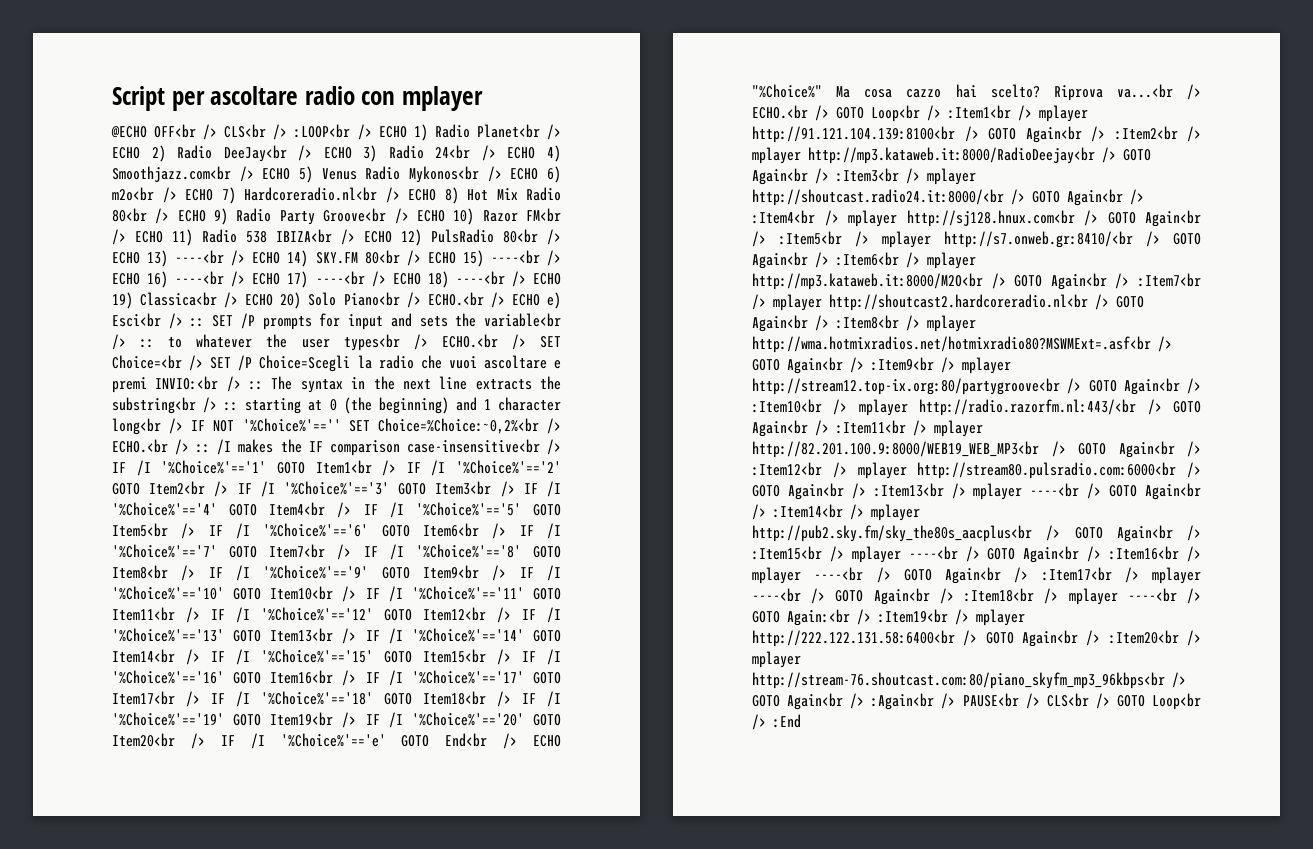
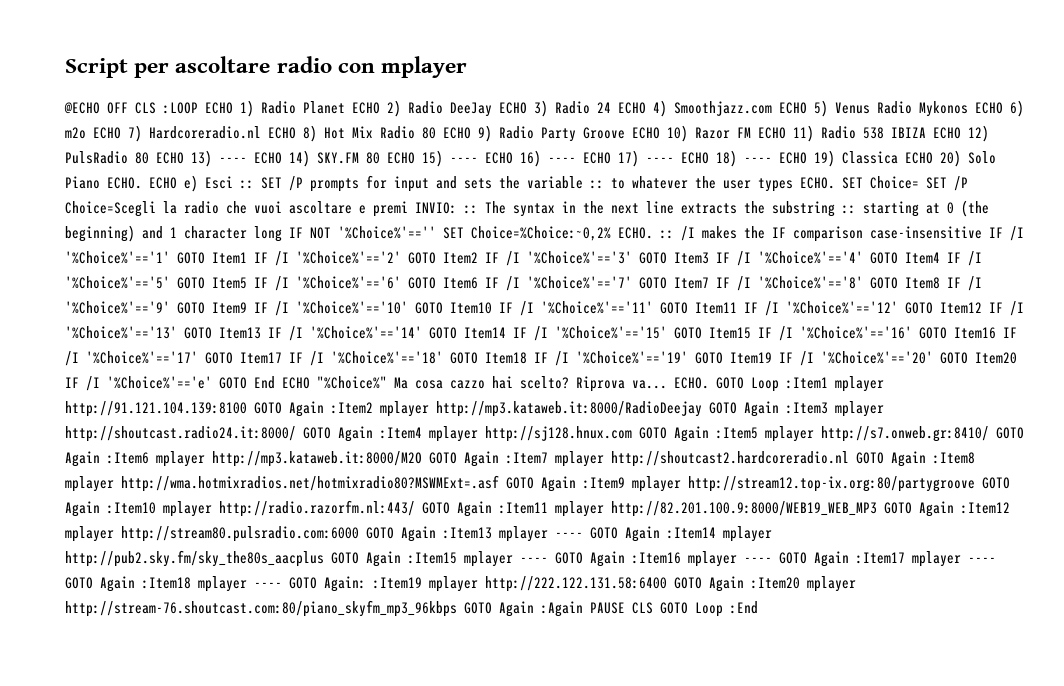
- @ECHO OFF<br /> CLS<br /> :LOOP<br /> ECHO 1) Radio Planet<br /> ECHO 2) Radio DeeJay<br /> ECHO 3) Radio 24<br /> ECHO 4) Smoothjazz.com<br /> ECHO 5) Venus Radio Mykonos<br /> ECHO 6) m2o<br /> ECHO 7) Hardcoreradio.nl<br /> ECHO 8) Hot Mix Radio 80<br /> ECHO 9) Radio Party Groove<br /> ECHO 10) Razor FM<br /> ECHO 11) Radio 538 IBIZA<br /> ECHO 12) PulsRadio 80<br /> ECHO 13) ----<br /> ECHO 14) SKY.FM 80<br /> ECHO 15) ----<br /> ECHO 16) ----<br /> ECHO 17) ----<br /> ECHO 18) ----<br /> ECHO 19) Classica<br /> ECHO 20) Solo Piano<br /> ECHO.<br /> ECHO e) Esci<br /> ::
+ @ECHO OFF CLS :LOOP ECHO 1) Radio Planet ECHO 2) Radio DeeJay ECHO 3) Radio 24 ECHO 4) Smoothjazz.com ECHO 5) Venus Radio Mykonos ECHO 6) m2o ECHO 7) Hardcoreradio.nl ECHO 8) Hot Mix Radio 80 ECHO 9) Radio Party Groove ECHO 10) Razor FM ECHO 11) Radio 538 IBIZA ECHO 12) PulsRadio 80 ECHO 13) ---- ECHO 14) SKY.FM 80 ECHO 15) ---- ECHO 16) ---- ECHO 17) ---- ECHO 18) ---- ECHO 19) Classica ECHO 20) Solo Piano ECHO. ECHO e) Esci ::
- SET /P prompts for input and sets the variable<br /> ::
+ SET /P prompts for input and sets the variable ::
- to whatever the user types<br /> ECHO.<br /> SET Choice=<br /> SET /P Choice=Scegli la radio che vuoi ascoltare e premi INVIO:<br /> ::
+ to whatever the user types ECHO. SET Choice= SET /P Choice=Scegli la radio che vuoi ascoltare e premi INVIO: ::
- The syntax in the next line extracts the substring<br /> ::
+ The syntax in the next line extracts the substring ::
- starting at 0 (the beginning) and 1 character long<br /> IF NOT '%Choice%'=='' SET Choice=%Choice:~0,2%<br /> ECHO.<br /> ::
+ starting at 0 (the beginning) and 1 character long IF NOT '%Choice%'=='' SET Choice=%Choice:~0,2% ECHO. ::
- /I makes the IF comparison case-insensitive<br /> IF /I '%Choice%'=='1' GOTO Item1<br /> IF /I '%Choice%'=='2' GOTO Item2<br /> IF /I '%Choice%'=='3' GOTO Item3<br /> IF /I '%Choice%'=='4' GOTO Item4<br /> IF /I '%Choice%'=='5' GOTO Item5<br /> IF /I '%Choice%'=='6' GOTO Item6<br /> IF /I '%Choice%'=='7' GOTO Item7<br /> IF /I '%Choice%'=='8' GOTO Item8<br /> IF /I '%Choice%'=='9' GOTO Item9<br /> IF /I '%Choice%'=='10' GOTO Item10<br /> IF /I '%Choice%'=='11' GOTO Item11<br /> IF /I '%Choice%'=='12' GOTO Item12<br /> IF /I '%Choice%'=='13' GOTO Item13<br /> IF /I '%Choice%'=='14' GOTO Item14<br /> IF /I '%Choice%'=='15' GOTO Item15<br /> IF /I '%Choice%'=='16' GOTO Item16<br /> IF /I '%Choice%'=='17' GOTO Item17<br /> IF /I '%Choice%'=='18' GOTO Item18<br /> IF /I '%Choice%'=='19' GOTO Item19<br /> IF /I '%Choice%'=='20' GOTO Item20<br /> IF /I '%Choice%'=='e' GOTO End<br /> ECHO "%Choice%" Ma cosa cazzo hai scelto?
+ /I makes the IF comparison case-insensitive IF /I '%Choice%'=='1' GOTO Item1 IF /I '%Choice%'=='2' GOTO Item2 IF /I '%Choice%'=='3' GOTO Item3 IF /I '%Choice%'=='4' GOTO Item4 IF /I '%Choice%'=='5' GOTO Item5 IF /I '%Choice%'=='6' GOTO Item6 IF /I '%Choice%'=='7' GOTO Item7 IF /I '%Choice%'=='8' GOTO Item8 IF /I '%Choice%'=='9' GOTO Item9 IF /I '%Choice%'=='10' GOTO Item10 IF /I '%Choice%'=='11' GOTO Item11 IF /I '%Choice%'=='12' GOTO Item12 IF /I '%Choice%'=='13' GOTO Item13 IF /I '%Choice%'=='14' GOTO Item14 IF /I '%Choice%'=='15' GOTO Item15 IF /I '%Choice%'=='16' GOTO Item16 IF /I '%Choice%'=='17' GOTO Item17 IF /I '%Choice%'=='18' GOTO Item18 IF /I '%Choice%'=='19' GOTO Item19 IF /I '%Choice%'=='20' GOTO Item20 IF /I '%Choice%'=='e' GOTO End ECHO "%Choice%" Ma cosa cazzo hai scelto?
- Riprova va...<br /> ECHO.<br /> GOTO Loop<br /> :Item1<br /> mplayer http://91.121.104.139:8100<br /> GOTO Again<br /> :Item2<br /> mplayer http://mp3.kataweb.it:8000/RadioDeejay<br /> GOTO Again<br /> :Item3<br /> mplayer http://shoutcast.radio24.it:8000/<br /> GOTO Again<br /> :Item4<br /> mplayer http://sj128.hnux.com<br /> GOTO Again<br /> :Item5<br /> mplayer http://s7.onweb.gr:8410/<br /> GOTO Again<br /> :Item6<br /> mplayer http://mp3.kataweb.it:8000/M2O<br /> GOTO Again<br /> :Item7<br /> mplayer http://shoutcast2.hardcoreradio.nl<br /> GOTO Again<br /> :Item8<br /> mplayer http://wma.hotmixradios.net/hotmixradio80?MSWMExt=.asf<br /> GOTO Again<br /> :Item9<br /> mplayer http://stream12.top-ix.org:80/partygroove<br /> GOTO Again<br /> :Item10<br /> mplayer http://radio.razorfm.nl:443/<br /> GOTO Again<br /> :Item11<br /> mplayer http://82.201.100.9:8000/WEB19_WEB_MP3<br /> GOTO Again<br /> :Item12<br /> mplayer http://stream80.pulsradio.com:6000<br /> GOTO Again<br /> :Item13<br /> mplayer ----<br /> GOTO Again<br /> :Item14<br /> mplayer http://pub2.sky.fm/sky_the80s_aacplus<br /> GOTO Again<br /> :Item15<br /> mplayer ----<br /> GOTO Again<br /> :Item16<br /> mplayer ----<br /> GOTO Again<br /> :Item17<br /> mplayer ----<br /> GOTO Again<br /> :Item18<br /> mplayer ----<br /> GOTO Again:<br /> :Item19<br /> mplayer http://222.122.131.58:6400<br /> GOTO Again<br /> :Item20<br /> mplayer http://stream-76.shoutcast.com:80/piano_skyfm_mp3_96kbps<br /> GOTO Again<br /> :Again<br /> PAUSE<br /> CLS<br /> GOTO Loop<br /> :End
+ Riprova va... ECHO. GOTO Loop :Item1 mplayer http://91.121.104.139:8100 GOTO Again :Item2 mplayer http://mp3.kataweb.it:8000/RadioDeejay GOTO Again :Item3 mplayer http://shoutcast.radio24.it:8000/ GOTO Again :Item4 mplayer http://sj128.hnux.com GOTO Again :Item5 mplayer http://s7.onweb.gr:8410/ GOTO Again :Item6 mplayer http://mp3.kataweb.it:8000/M2O GOTO Again :Item7 mplayer http://shoutcast2.hardcoreradio.nl GOTO Again :Item8 mplayer http://wma.hotmixradios.net/hotmixradio80?MSWMExt=.asf GOTO Again :Item9 mplayer http://stream12.top-ix.org:80/partygroove GOTO Again :Item10 mplayer http://radio.razorfm.nl:443/ GOTO Again :Item11 mplayer http://82.201.100.9:8000/WEB19_WEB_MP3 GOTO Again :Item12 mplayer http://stream80.pulsradio.com:6000 GOTO Again :Item13 mplayer ---- GOTO Again :Item14 mplayer http://pub2.sky.fm/sky_the80s_aacplus GOTO Again :Item15 mplayer ---- GOTO Again :Item16 mplayer ---- GOTO Again :Item17 mplayer ---- GOTO Again :Item18 mplayer ---- GOTO Again: :Item19 mplayer http://222.122.131.58:6400 GOTO Again :Item20 mplayer http://stream-76.shoutcast.com:80/piano_skyfm_mp3_96kbps GOTO Again :Again PAUSE CLS GOTO Loop :End

